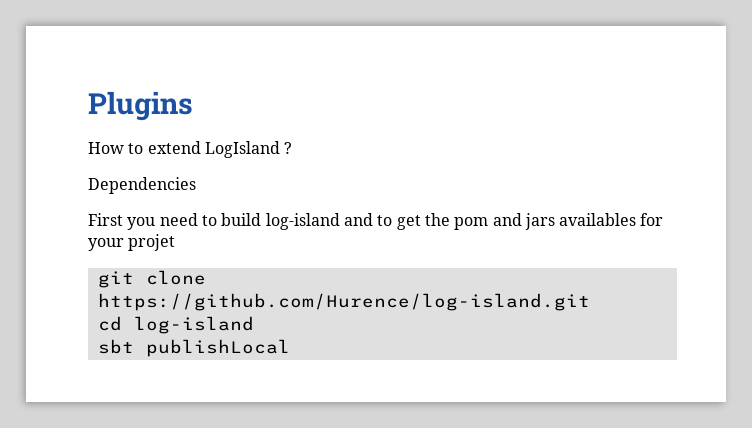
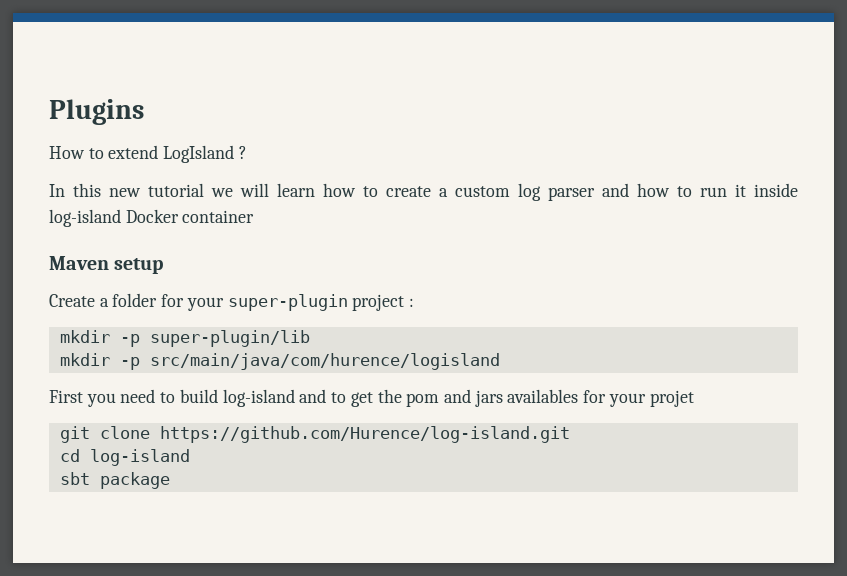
- Dependencies
+ In this new tutorial we will learn how to create a custom log parser and how to run it inside log-island Docker container
+ Maven setup
+ Create a folder for your super-plugin project :
+ mkdir -p super-plugin/lib
+ mkdir -p src/main/java/com/hurence/logisland
- sbt publishLocal
+ sbt package

